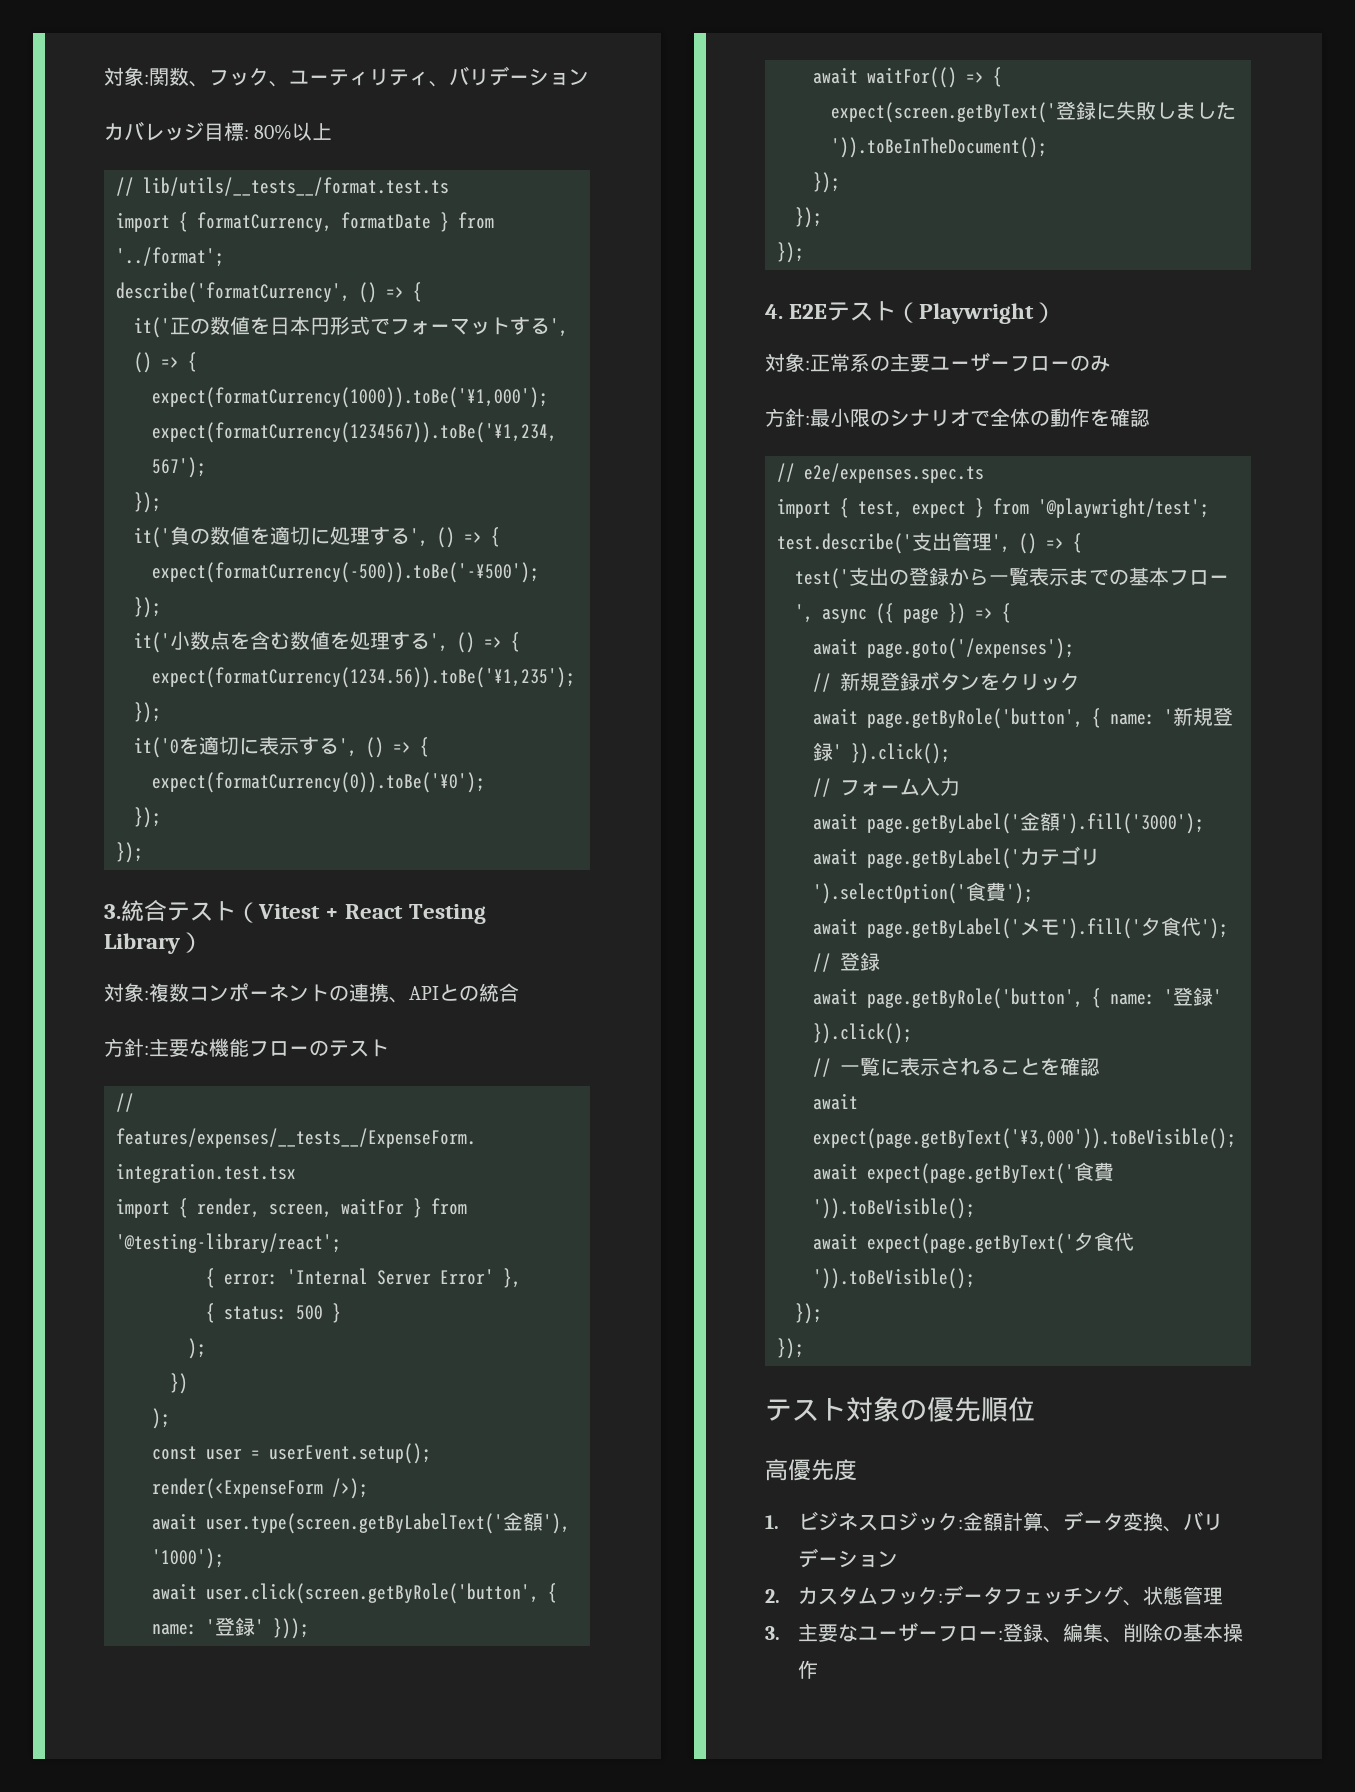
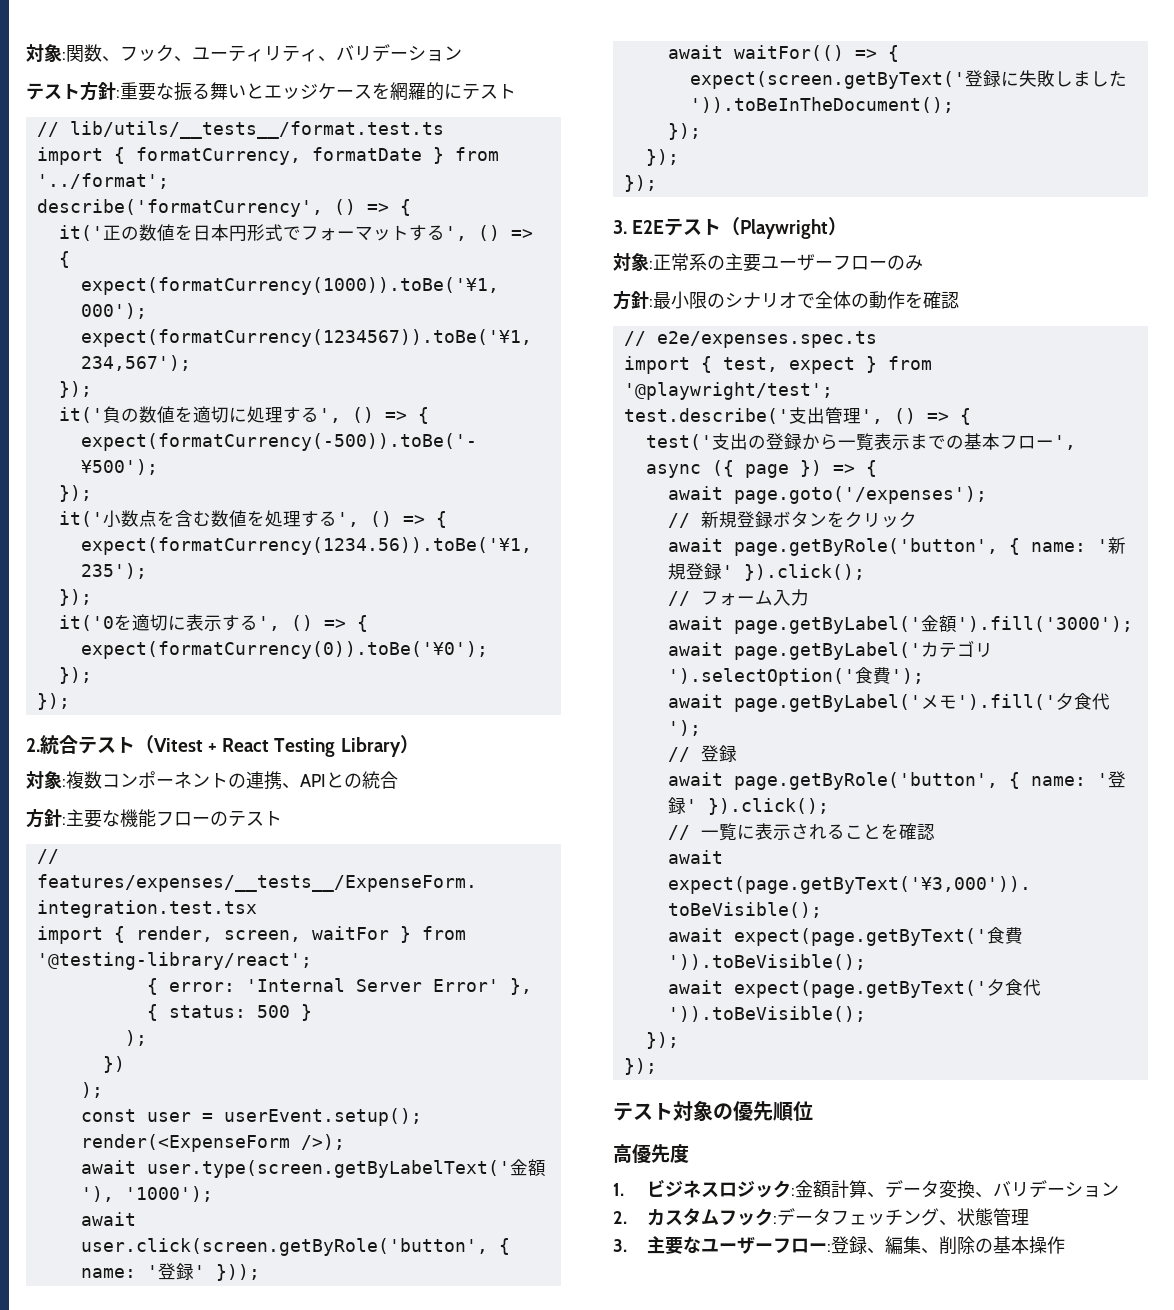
- カバレッジ目標: 80%以上
+ テスト方針:重要な振る舞いとエッジケースを網羅的にテスト
- 3.統合テスト（Vitest + React Testing Library）
+ 2.統合テスト（Vitest + React Testing Library）
- 4. E2Eテスト（Playwright）
+ 3. E2Eテスト（Playwright）

